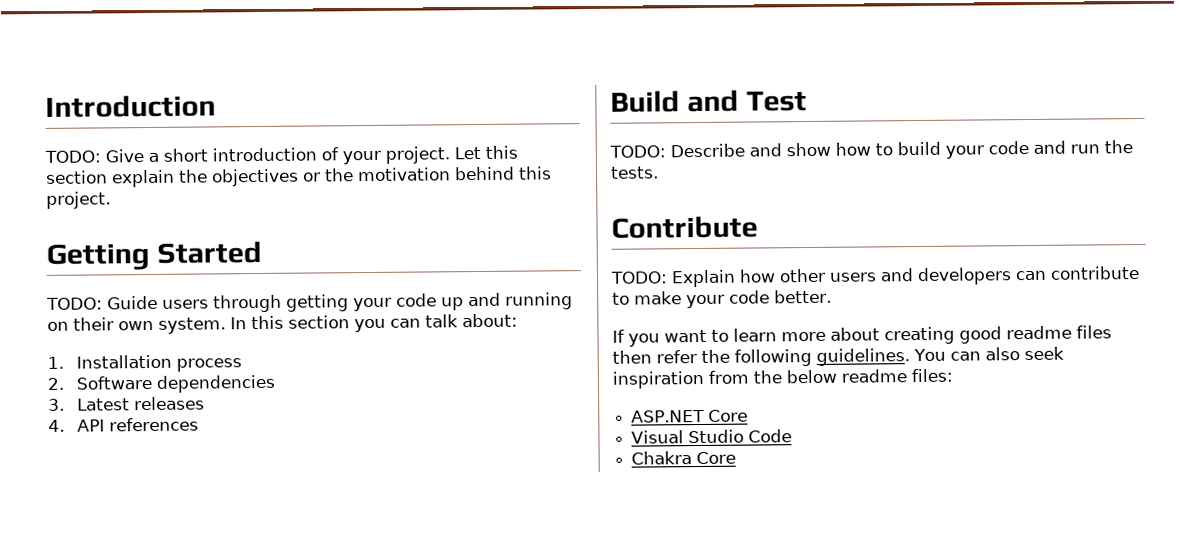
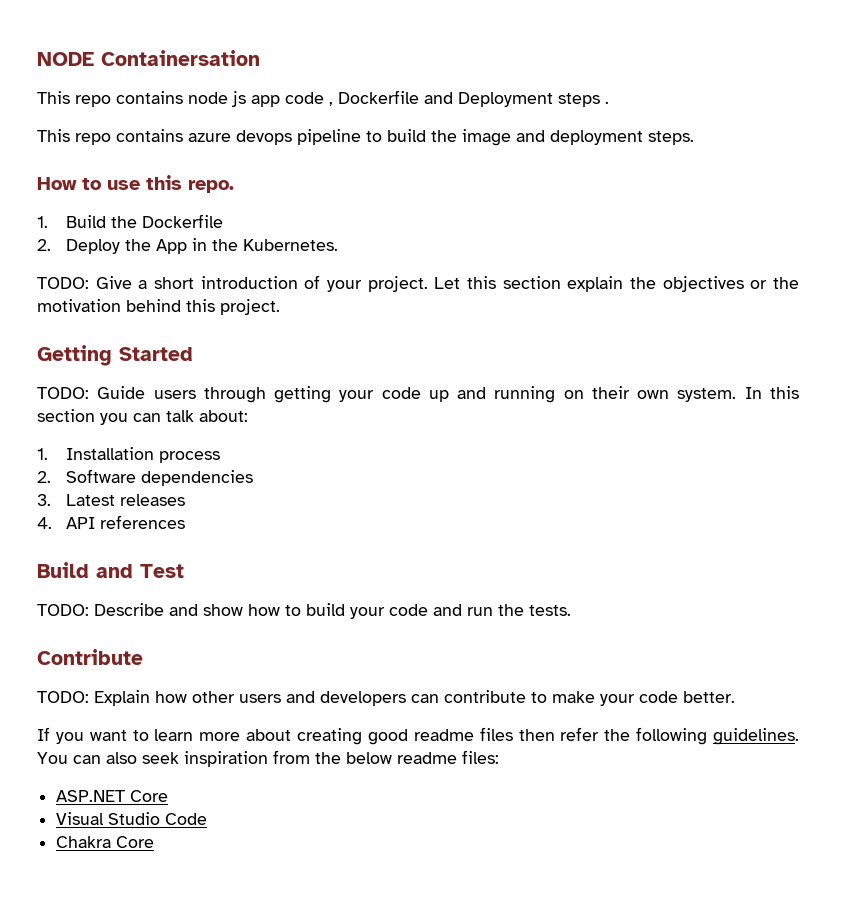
- Introduction
+ NODE Containersation
+ This repo contains node js app code , Dockerfile and Deployment steps .
+ This repo contains azure devops pipeline to build the image and deployment steps.
+ How to use this repo.
+ 1. Build the Dockerfile
+ 2. Deploy the App in the Kubernetes.

